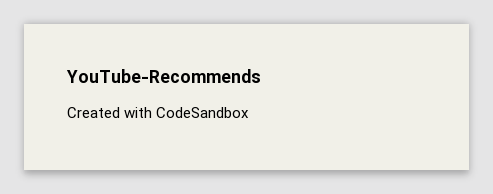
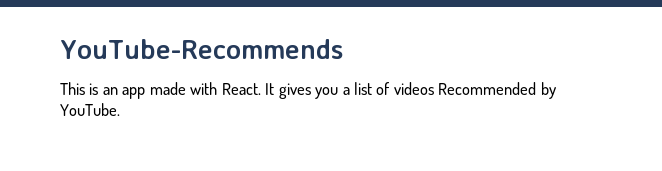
- Created with CodeSandbox
+ This is an app made with React. It gives you a list of videos Recommended by YouTube.

